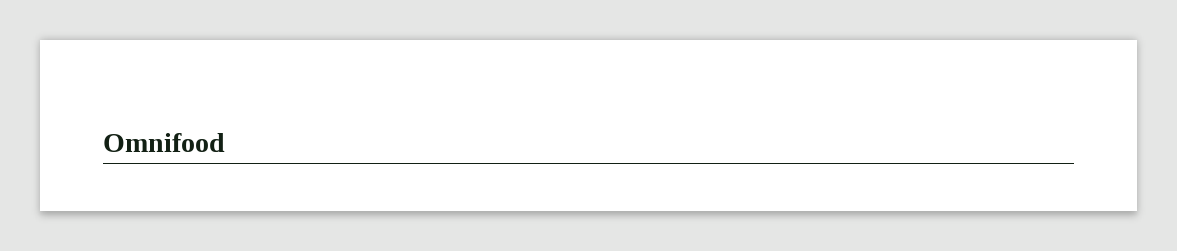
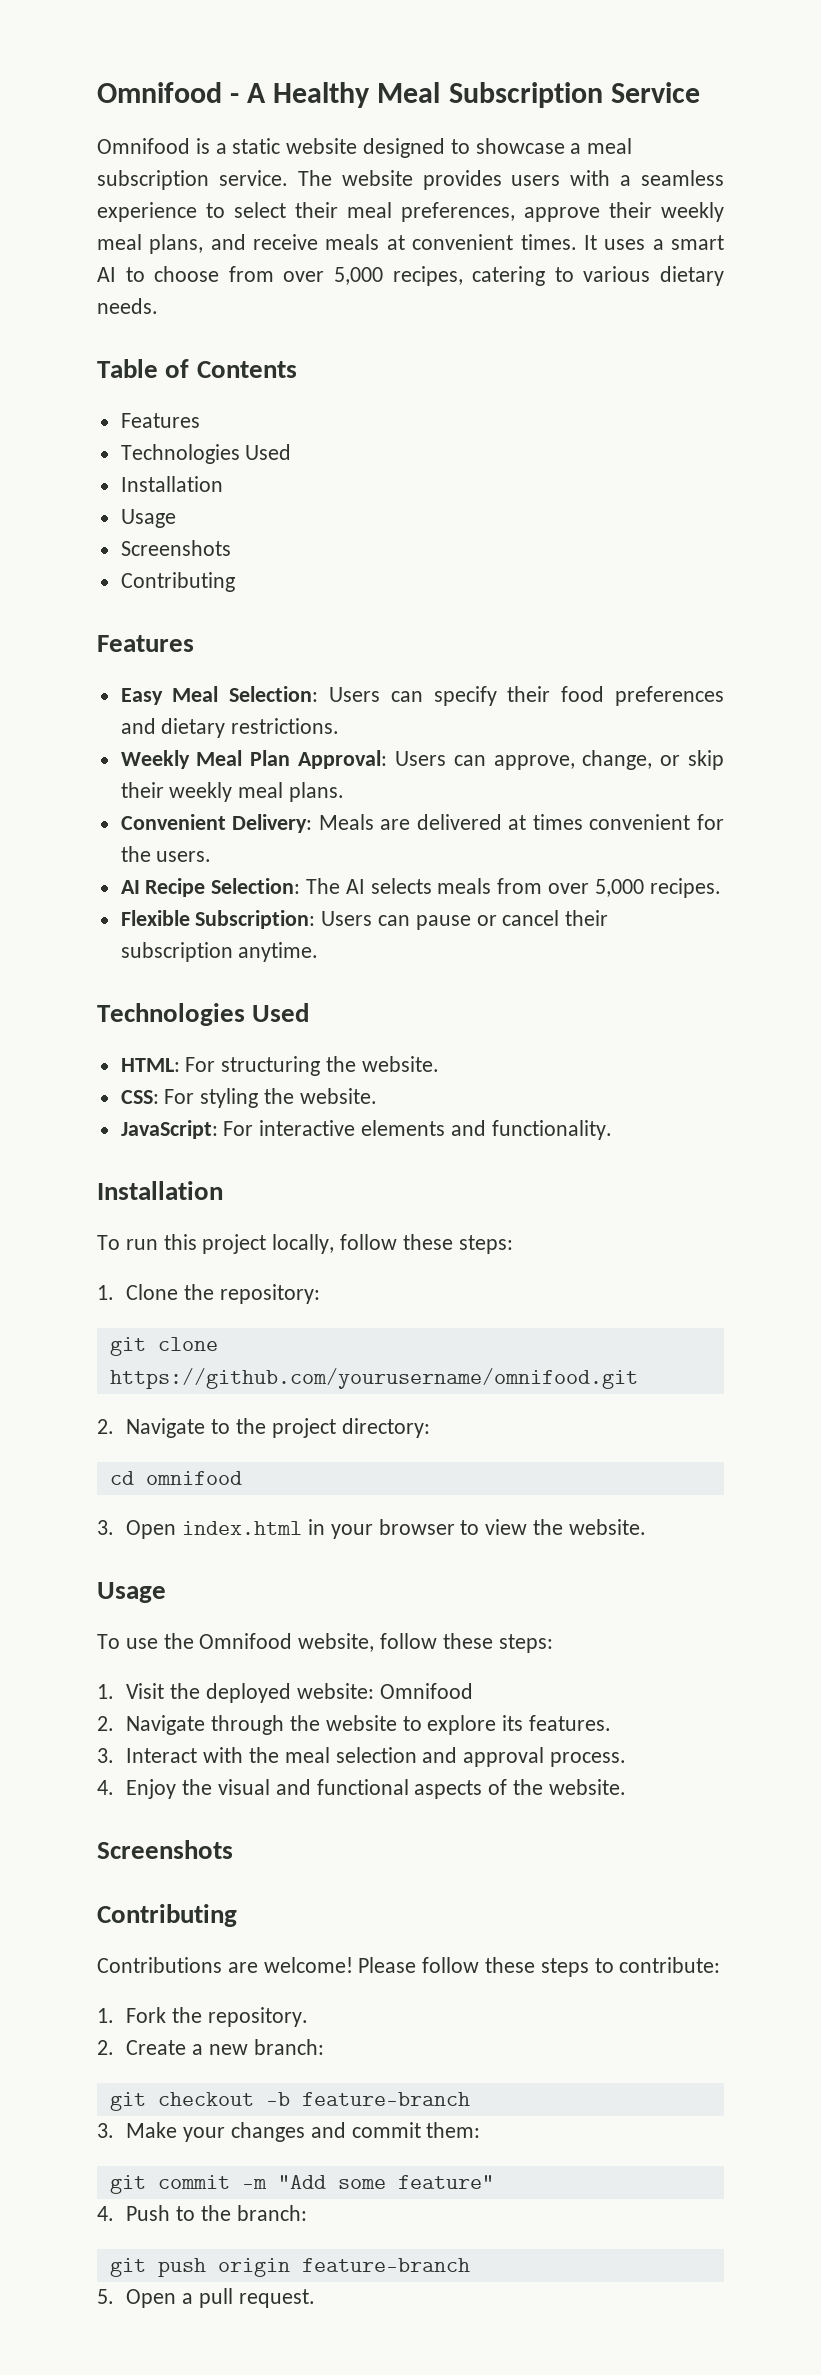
- Omnifood
+ Omnifood - A Healthy Meal Subscription Service
+ Omnifood is a static website designed to showcase a meal subscription service. The website provides users with a seamless experience to select their meal preferences, approve their weekly meal plans, and receive meals at convenient times. It uses a smart AI to choose from over 5,000 recipes, catering to various dietary needs.
+ Table of Contents
+ Features
+ Technologies Used
+ Installation
+ Usage
+ Screenshots
+ Contributing
+ Features
+ Easy Meal Selection: Users can specify their food preferences and dietary restrictions.
+ Weekly Meal Plan Approval: Users can approve, change, or skip their weekly meal plans.
+ Convenient Delivery: Meals are delivered at times convenient for the users.
+ AI Recipe Selection: The AI selects meals from over 5,000 recipes.
+ Flexible Subscription: Users can pause or cancel their subscription anytime.
+ Technologies Used
+ HTML: For structuring the website.
+ CSS: For styling the website.
+ JavaScript: For interactive elements and functionality.
+ Installation
+ To run this project locally, follow these steps:
+ 1. Clone the repository:
+ git clone https://github.com/yourusername/omnifood.git
+ 2. Navigate to the project directory:
+ cd omnifood
+ 3. Open index.html in your browser to view the website.
+ Usage
+ To use the Omnifood website, follow these steps:
+ 1. Visit the deployed website: Omnifood
+ 2. Navigate through the website to explore its features.
+ 3. Interact with the meal selection and approval process.
+ 4. Enjoy the visual and functional aspects of the website.
+ Screenshots
+ Contributing
+ Contributions are welcome! Please follow these steps to contribute:
+ 1. Fork the repository.
+ 2. Create a new branch:
+ git checkout -b feature-branch
+ 3. Make your changes and commit them:
+ git commit -m "Add some feature"
+ 4. Push to the branch:
+ git push origin feature-branch
+ 5. Open a pull request.

